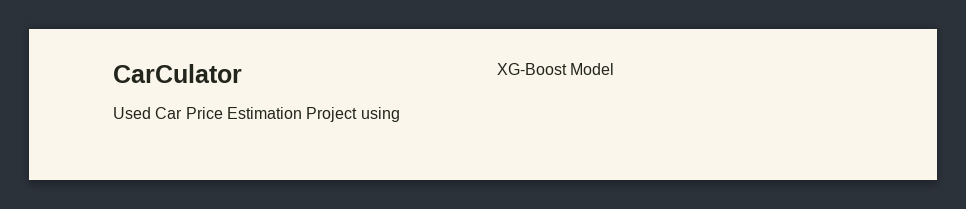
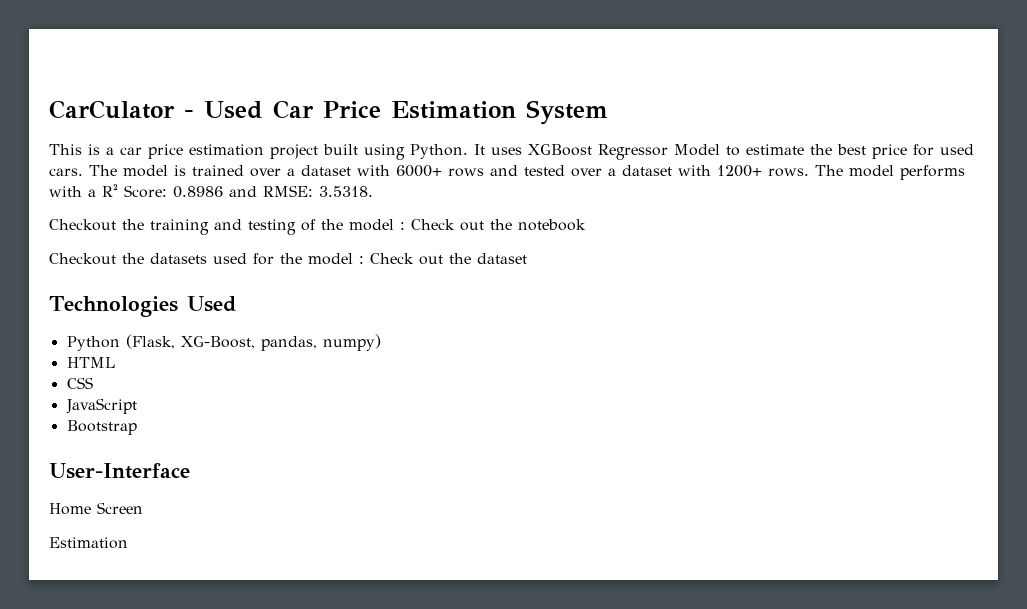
- CarCulator
- Used Car Price Estimation Project using XG-Boost Model
+ CarCulator - Used Car Price Estimation System
+ This is a car price estimation project built using Python. It uses XGBoost Regressor Model to estimate the best price for used cars. The model is trained over a dataset with 6000+ rows and tested over a dataset with 1200+ rows. The model performs with a R² Score: 0.8986 and RMSE: 3.5318.
+ Checkout the training and testing of the model : Check out the notebook
+ Checkout the datasets used for the model : Check out the dataset
+ Technologies Used
+ Python (Flask, XG-Boost, pandas, numpy)
+ HTML
+ CSS
+ JavaScript
+ Bootstrap
+ User-Interface
+ Home Screen
+ Estimation

